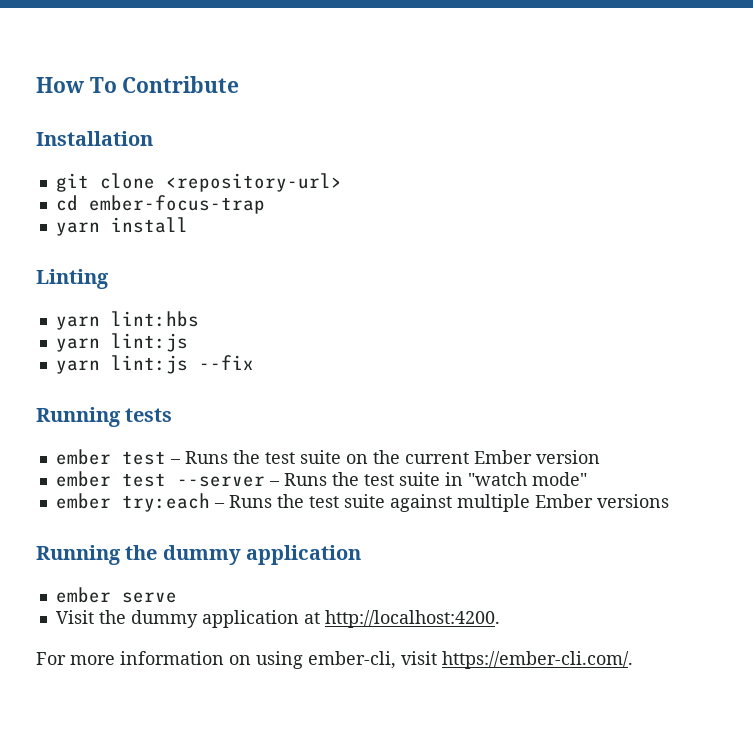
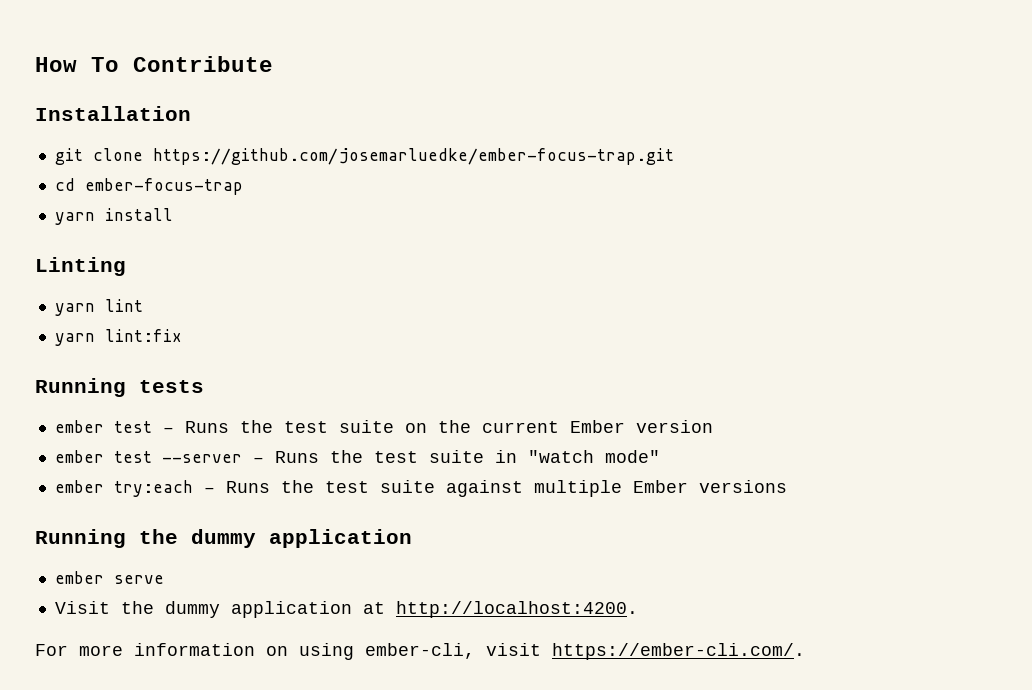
- git clone <repository-url>
+ git clone https://github.com/josemarluedke/ember-focus-trap.git
- yarn lint:hbs
- yarn lint:js
- yarn lint:js --fix
+ yarn lint
+ yarn lint:fix

